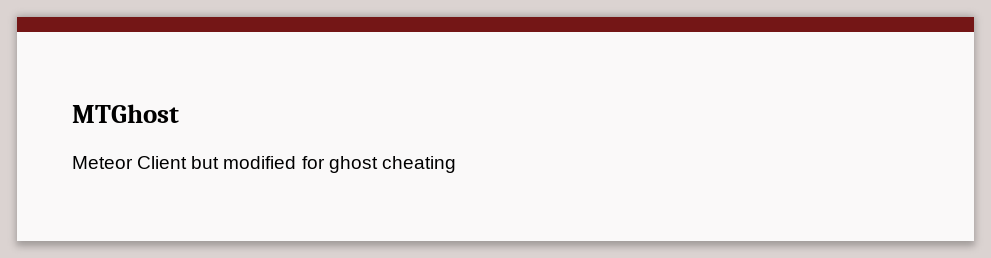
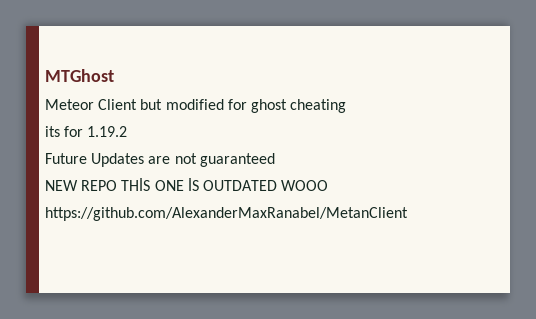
+ its for 1.19.2
+ Future Updates are not guaranteed
+ NEW REPO THİS ONE İS OUTDATED WOOO
+ https://github.com/AlexanderMaxRanabel/MetanClient

